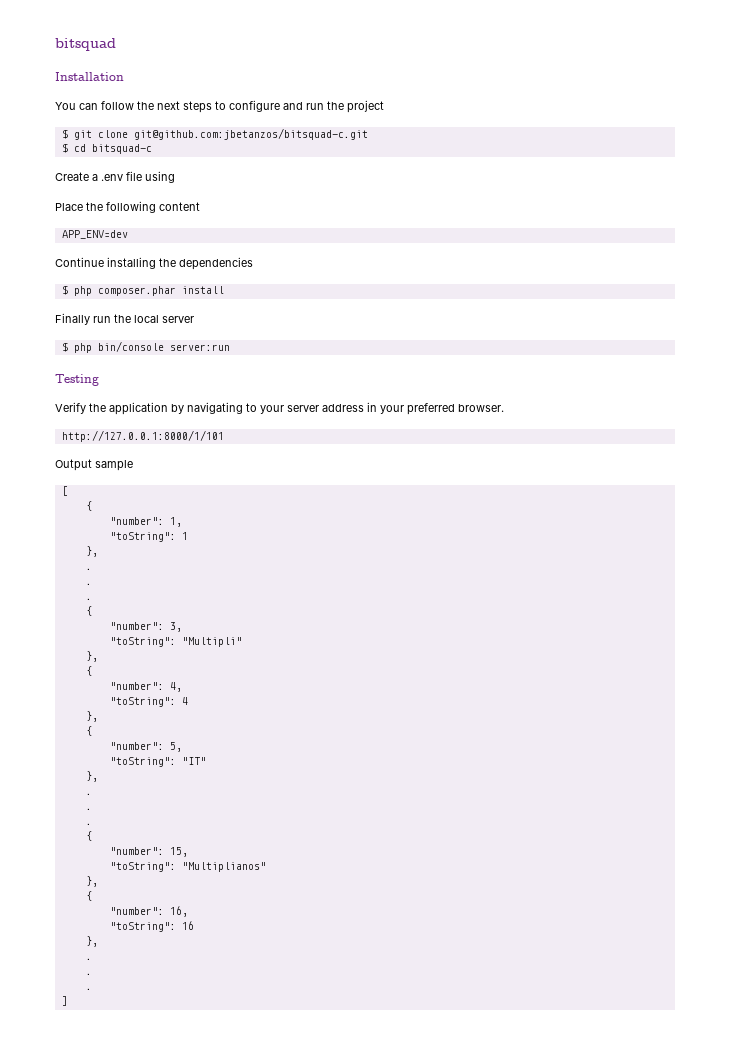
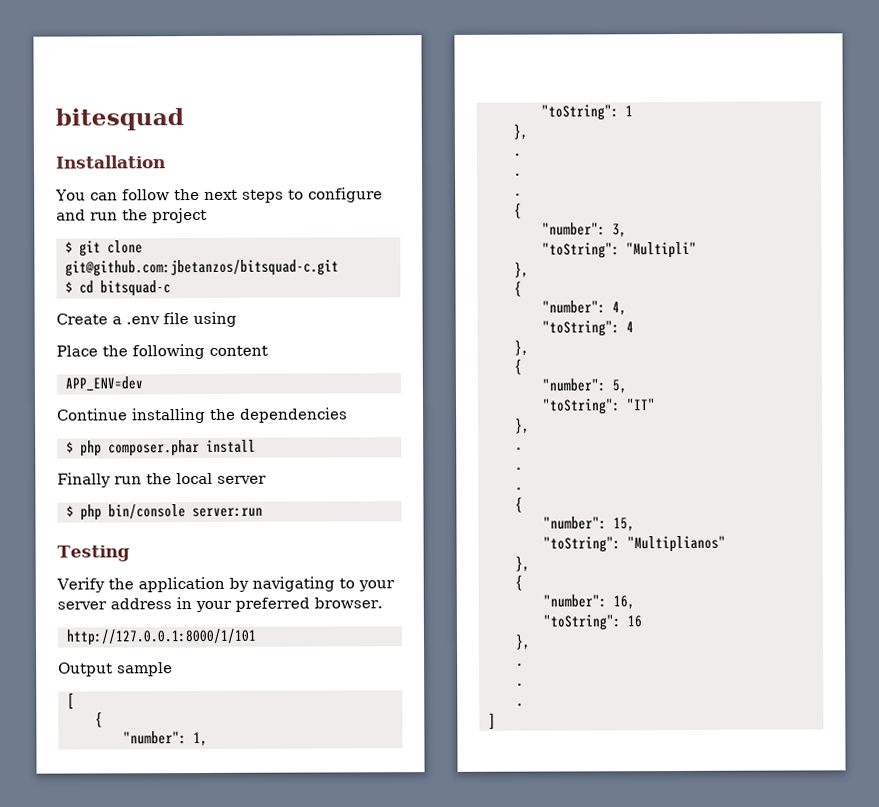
- bitsquad
+ bitesquad

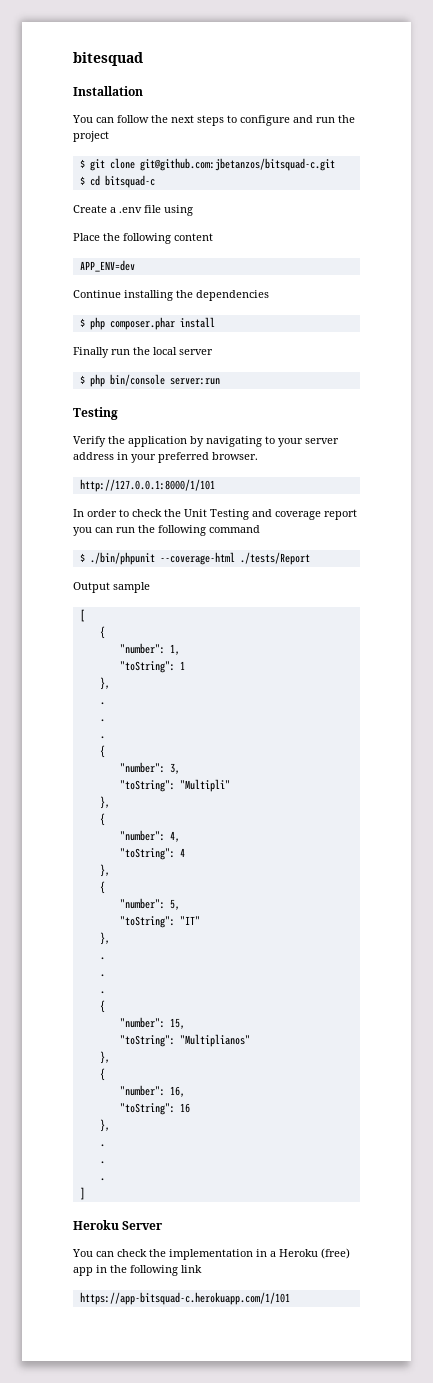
+ In order to check the Unit Testing and coverage report you can run the following command
+ $ ./bin/phpunit --coverage-html ./tests/Report
+ Heroku Server
+ You can check the implementation in a Heroku (free) app in the following link
+ https://app-bitsquad-c.herokuapp.com/1/101

